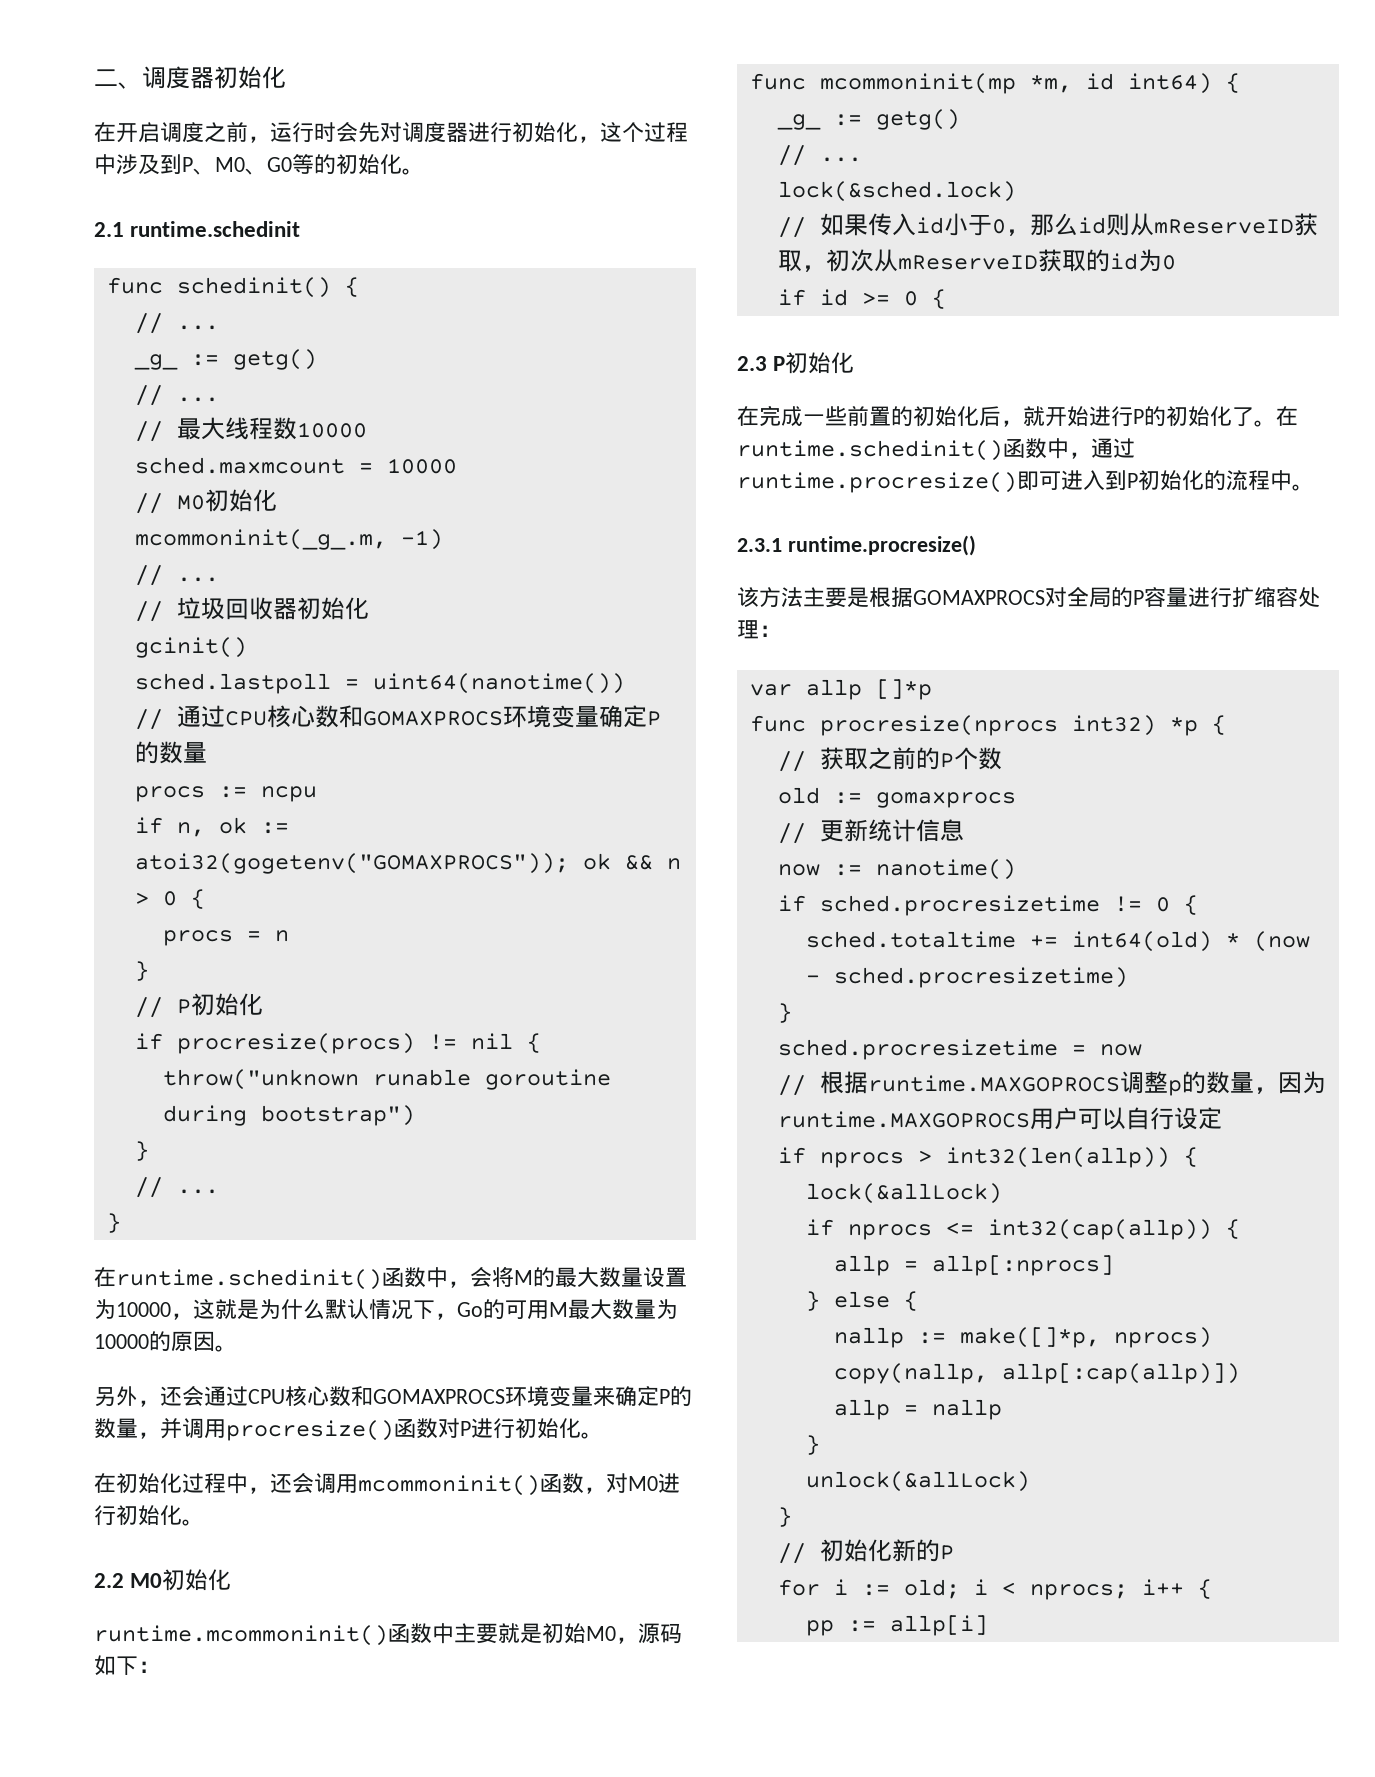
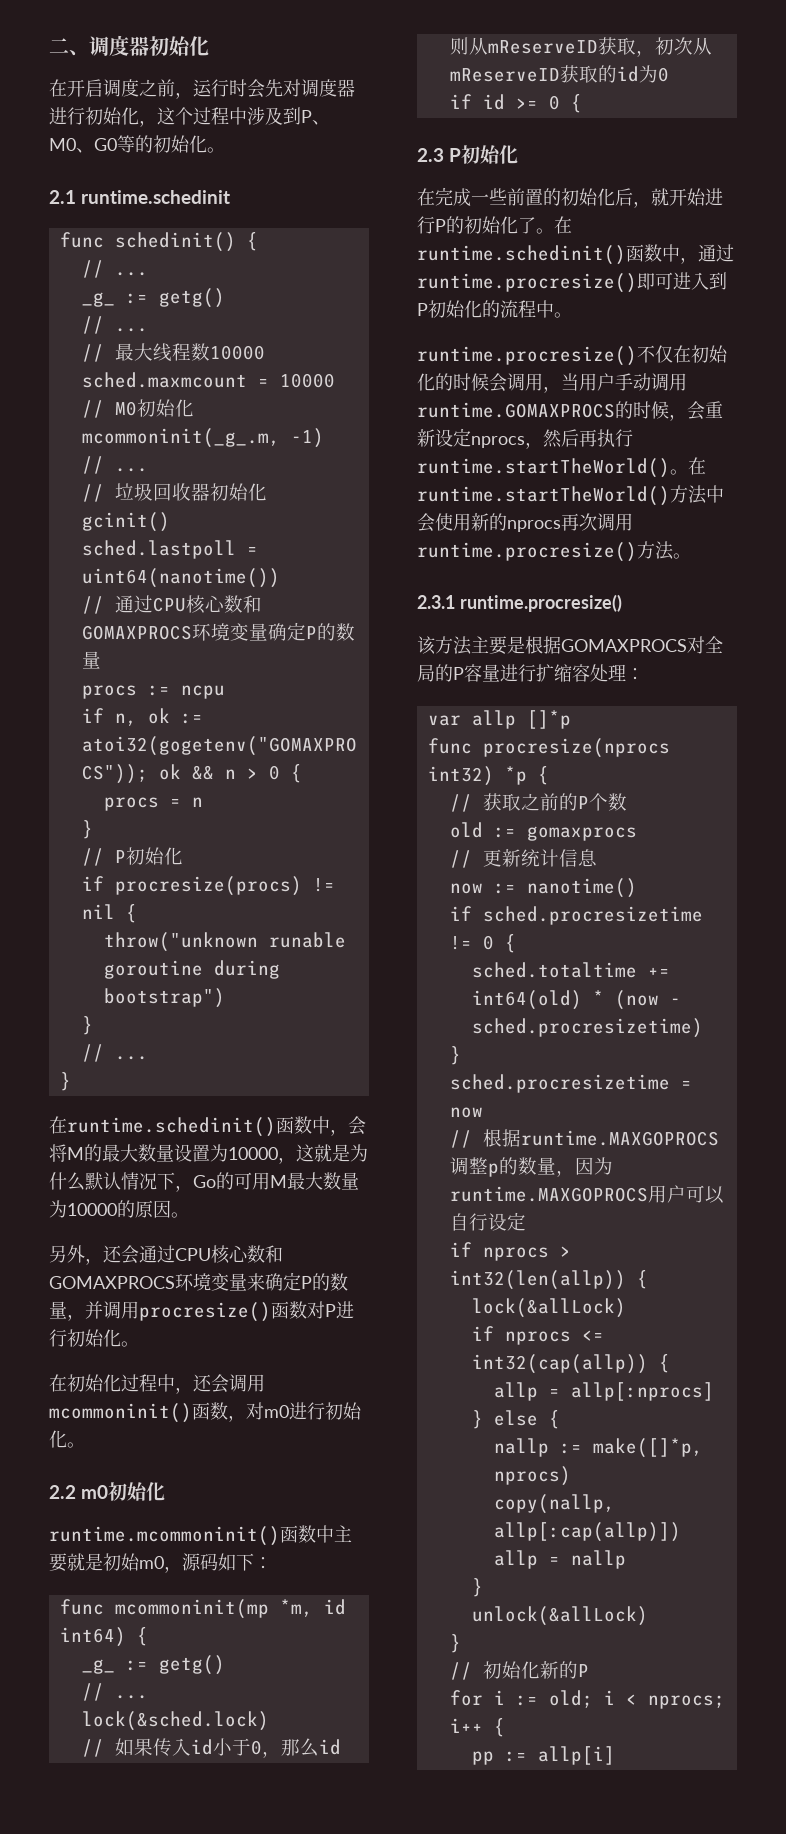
- 在初始化过程中，还会调用mcommoninit()函数，对M0进行初始化。
+ 在初始化过程中，还会调用mcommoninit()函数，对m0进行初始化。
- 2.2 M0初始化
+ 2.2 m0初始化
- runtime.mcommoninit()函数中主要就是初始M0，源码如下：
+ runtime.mcommoninit()函数中主要就是初始m0，源码如下：
+ runtime.procresize()不仅在初始化的时候会调用，当用户手动调用runtime.GOMAXPROCS的时候，会重新设定nprocs，然后再执行runtime.startTheWorld()。在runtime.startTheWorld()方法中会使用新的nprocs再次调用runtime.procresize()方法。

